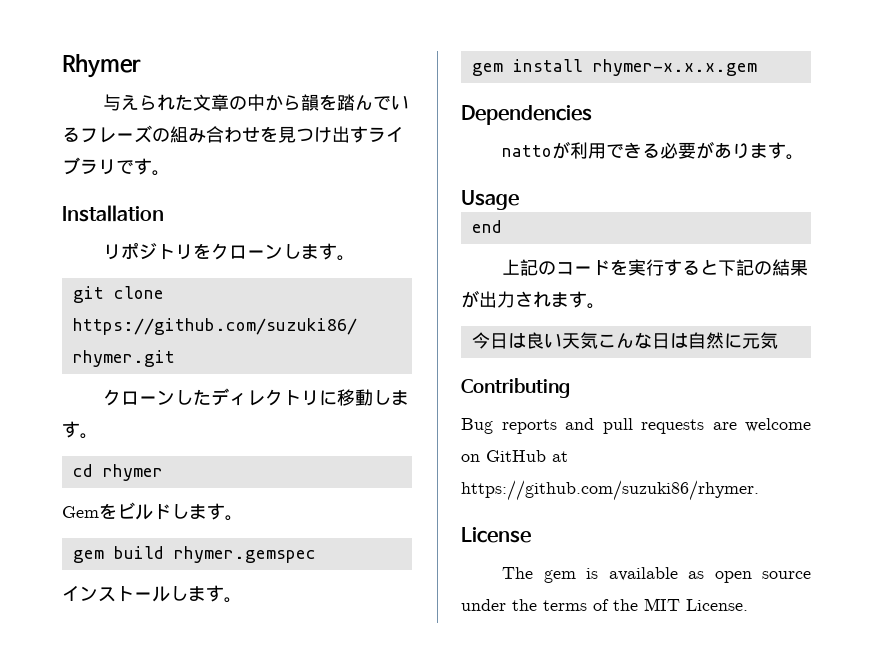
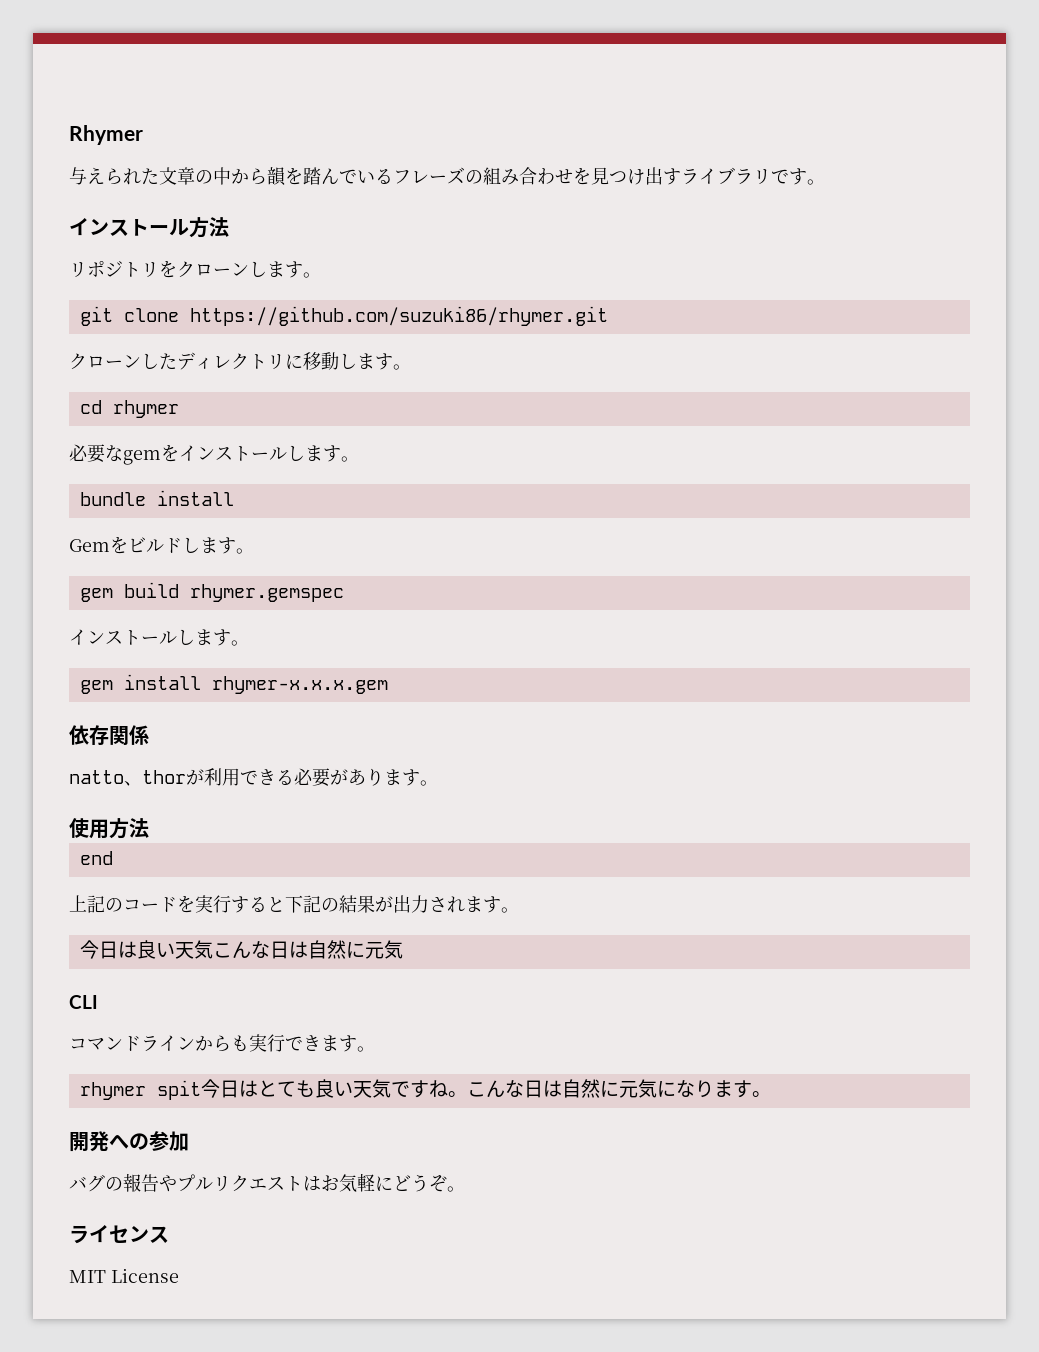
- Installation
+ インストール方法
+ 必要なgemをインストールします。
+ bundle install
- Dependencies
+ 依存関係
- nattoが利用できる必要があります。
+ natto、thorが利用できる必要があります。
- Usage
+ 使用方法
- Contributing
- Bug reports and pull requests are welcome on GitHub at https://github.com/suzuki86/rhymer.
- License
- The gem is available as open source under the terms of the MIT License.
+ CLI
+ コマンドラインからも実行できます。
+ rhymer spit今日はとても良い天気ですね。こんな日は自然に元気になります。
+ 開発への参加
+ バグの報告やプルリクエストはお気軽にどうぞ。
+ ライセンス
+ MIT License

